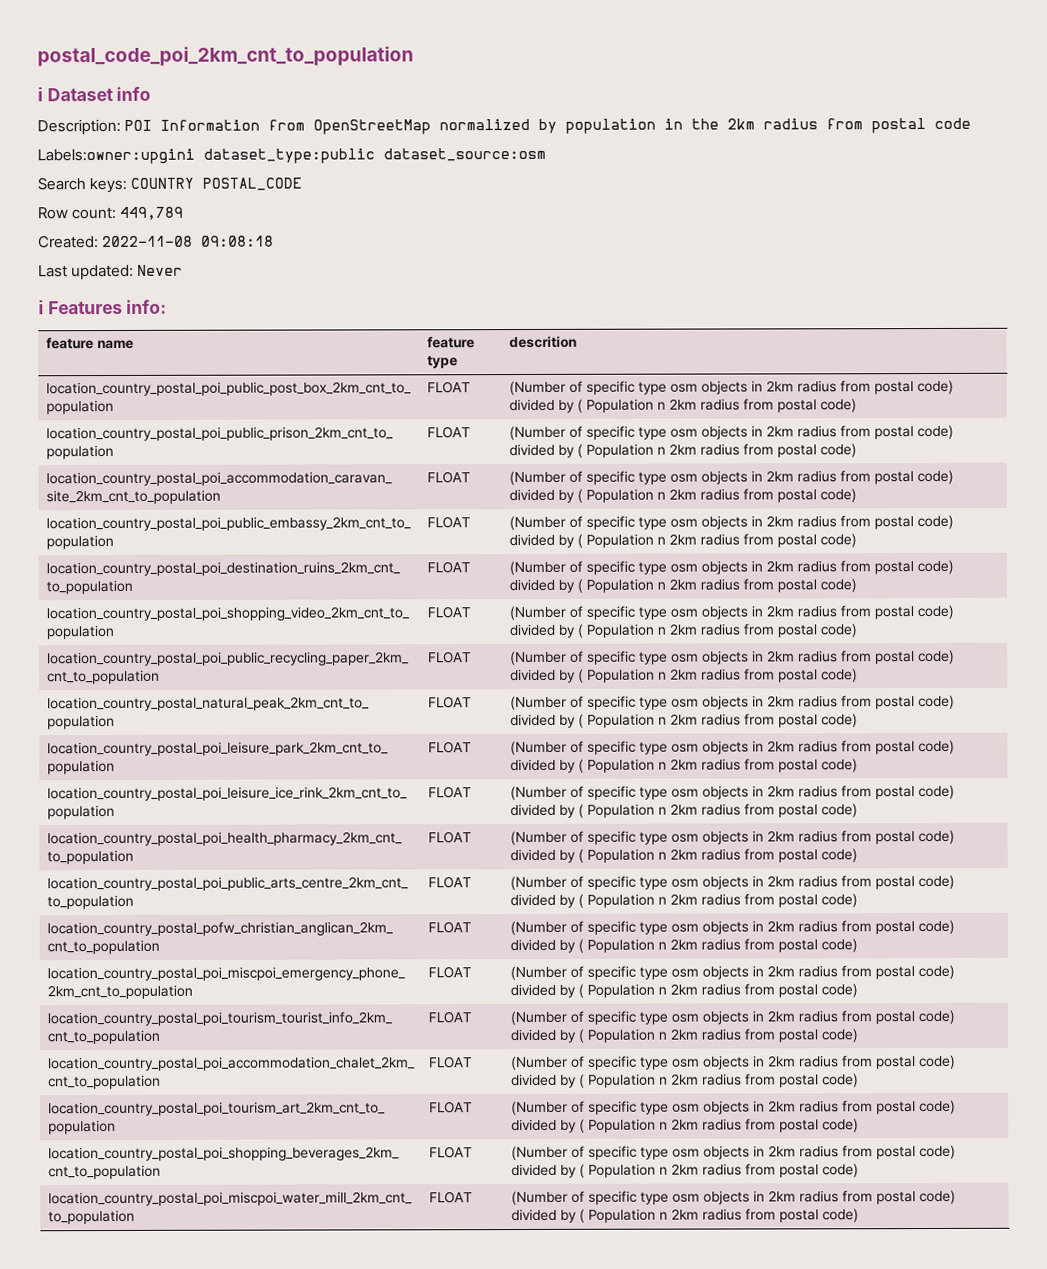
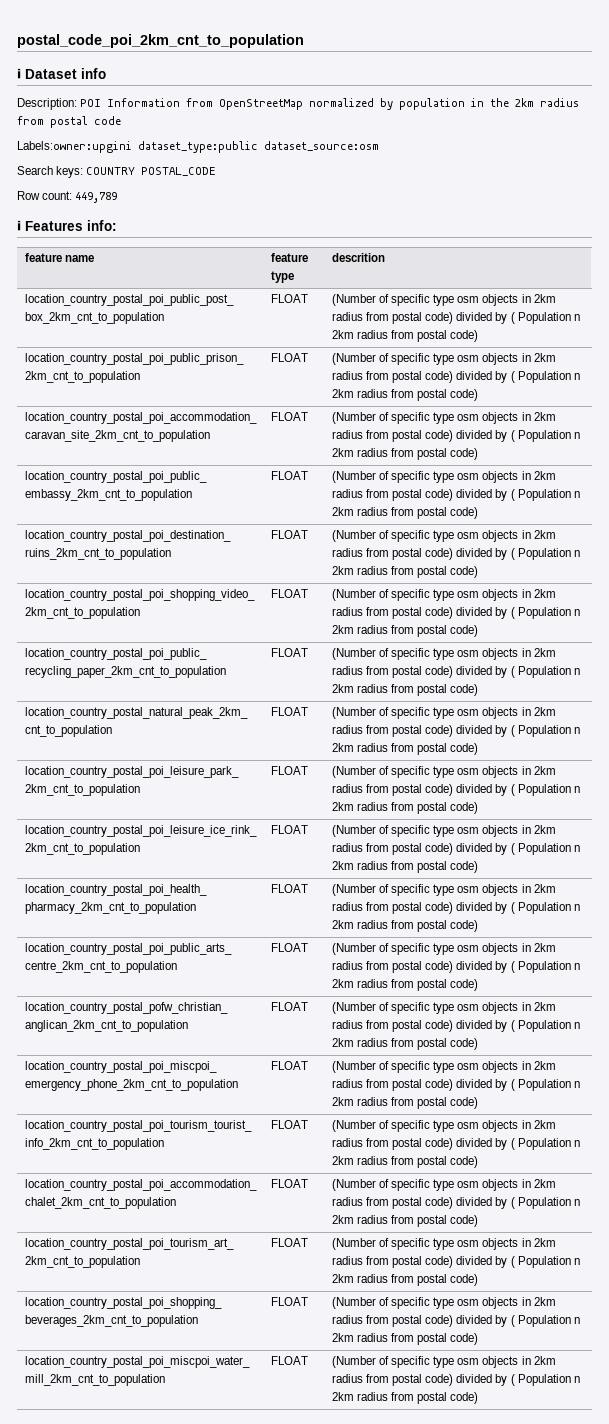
- Created: 2022-11-08 09:08:18
- Last updated: Never

